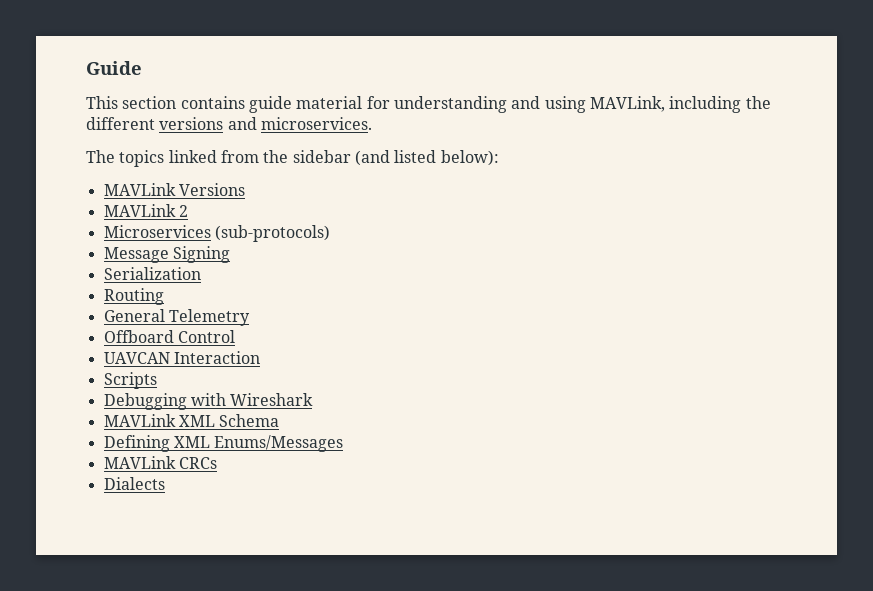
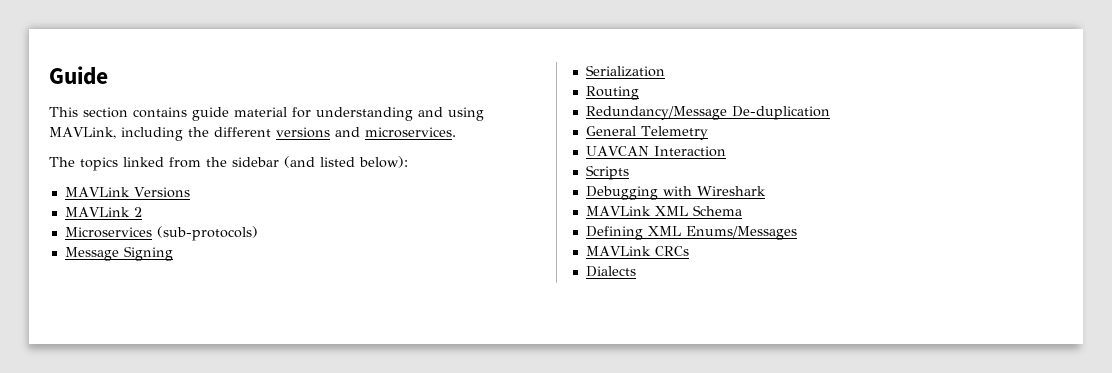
+ Redundancy/Message De-duplication
- Offboard Control

